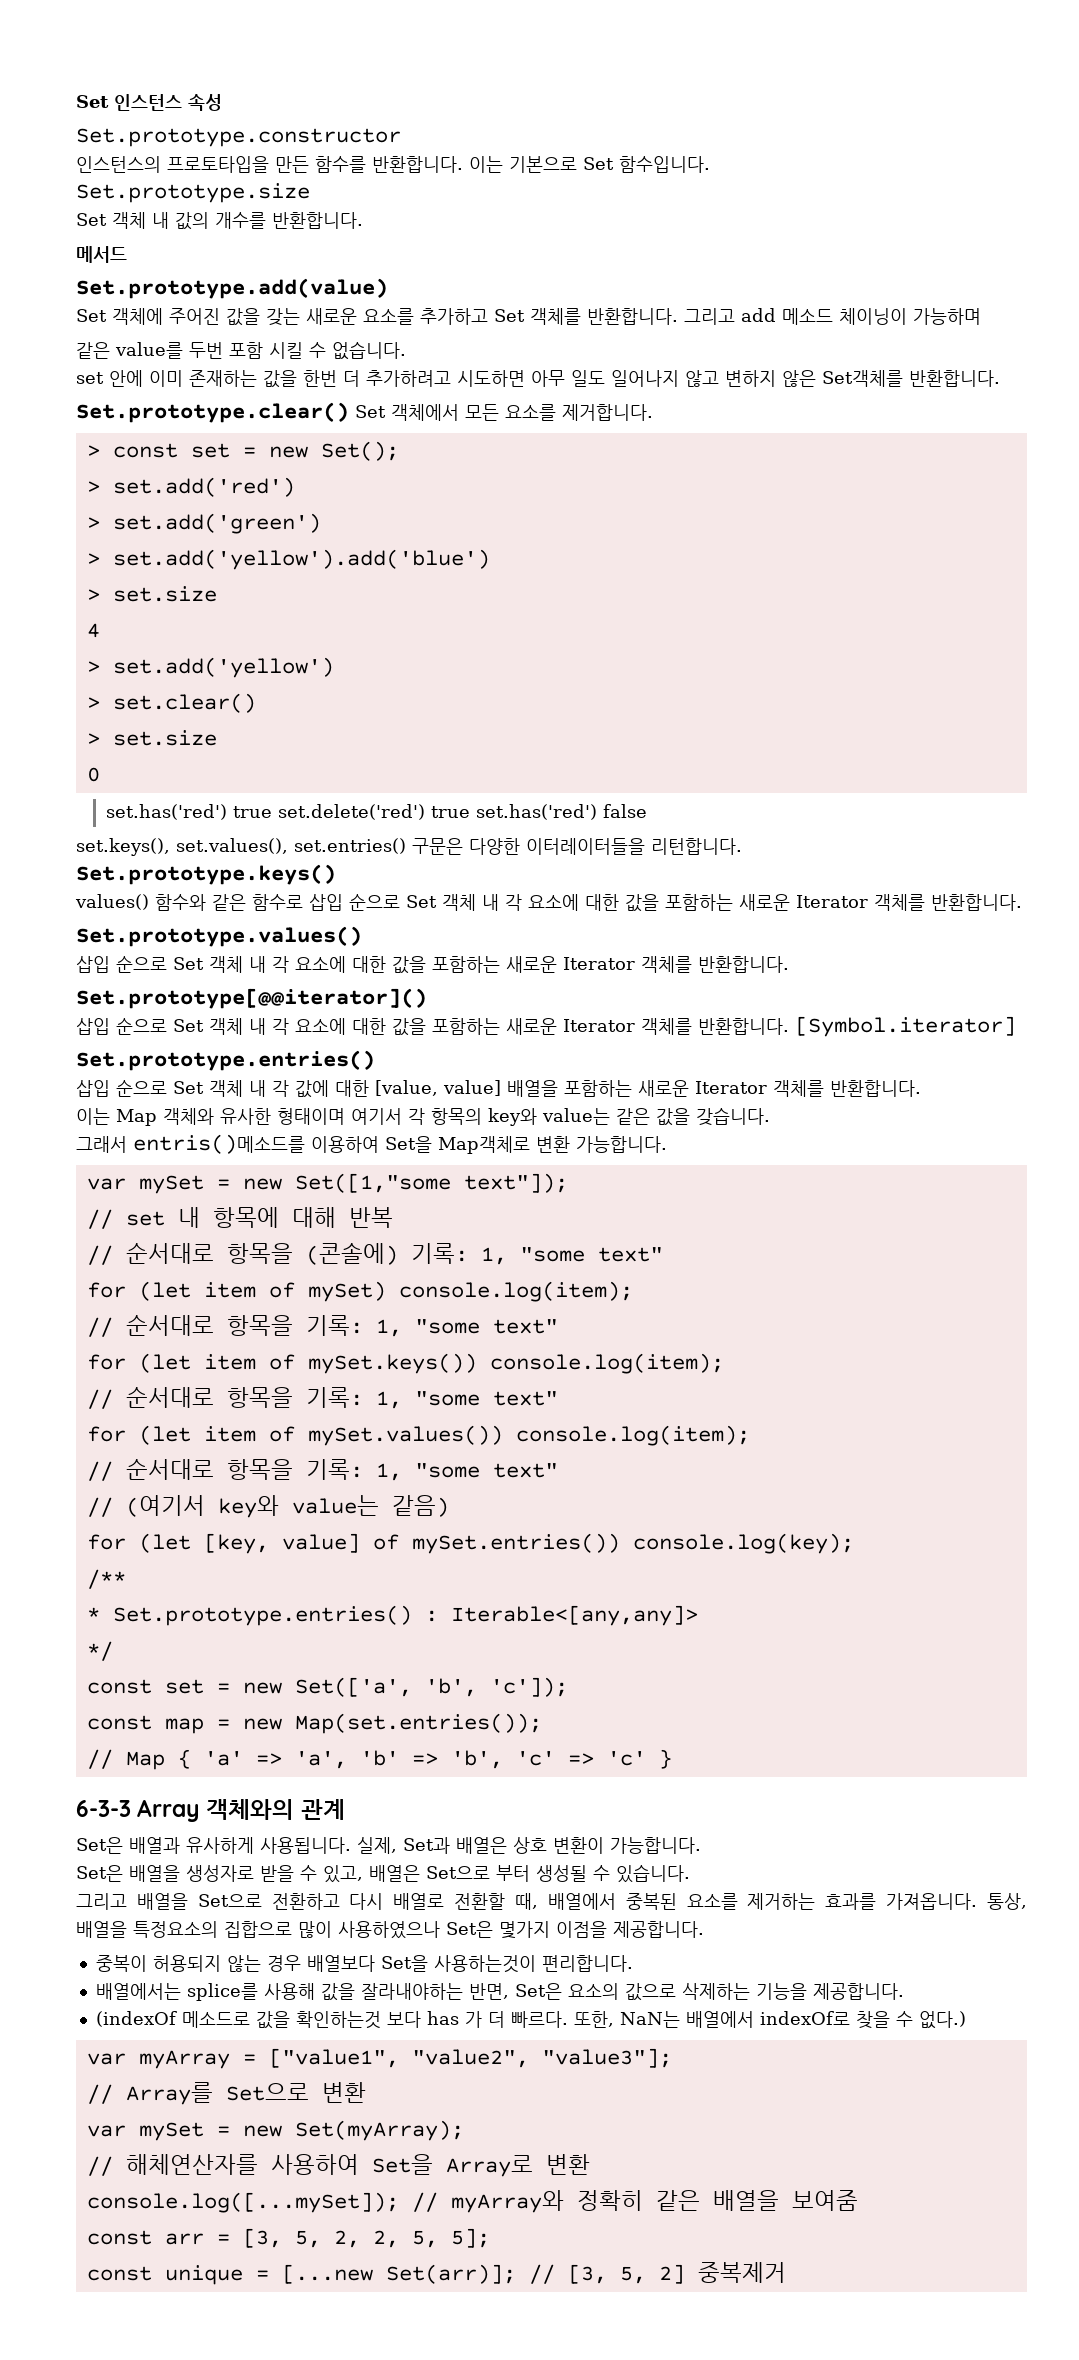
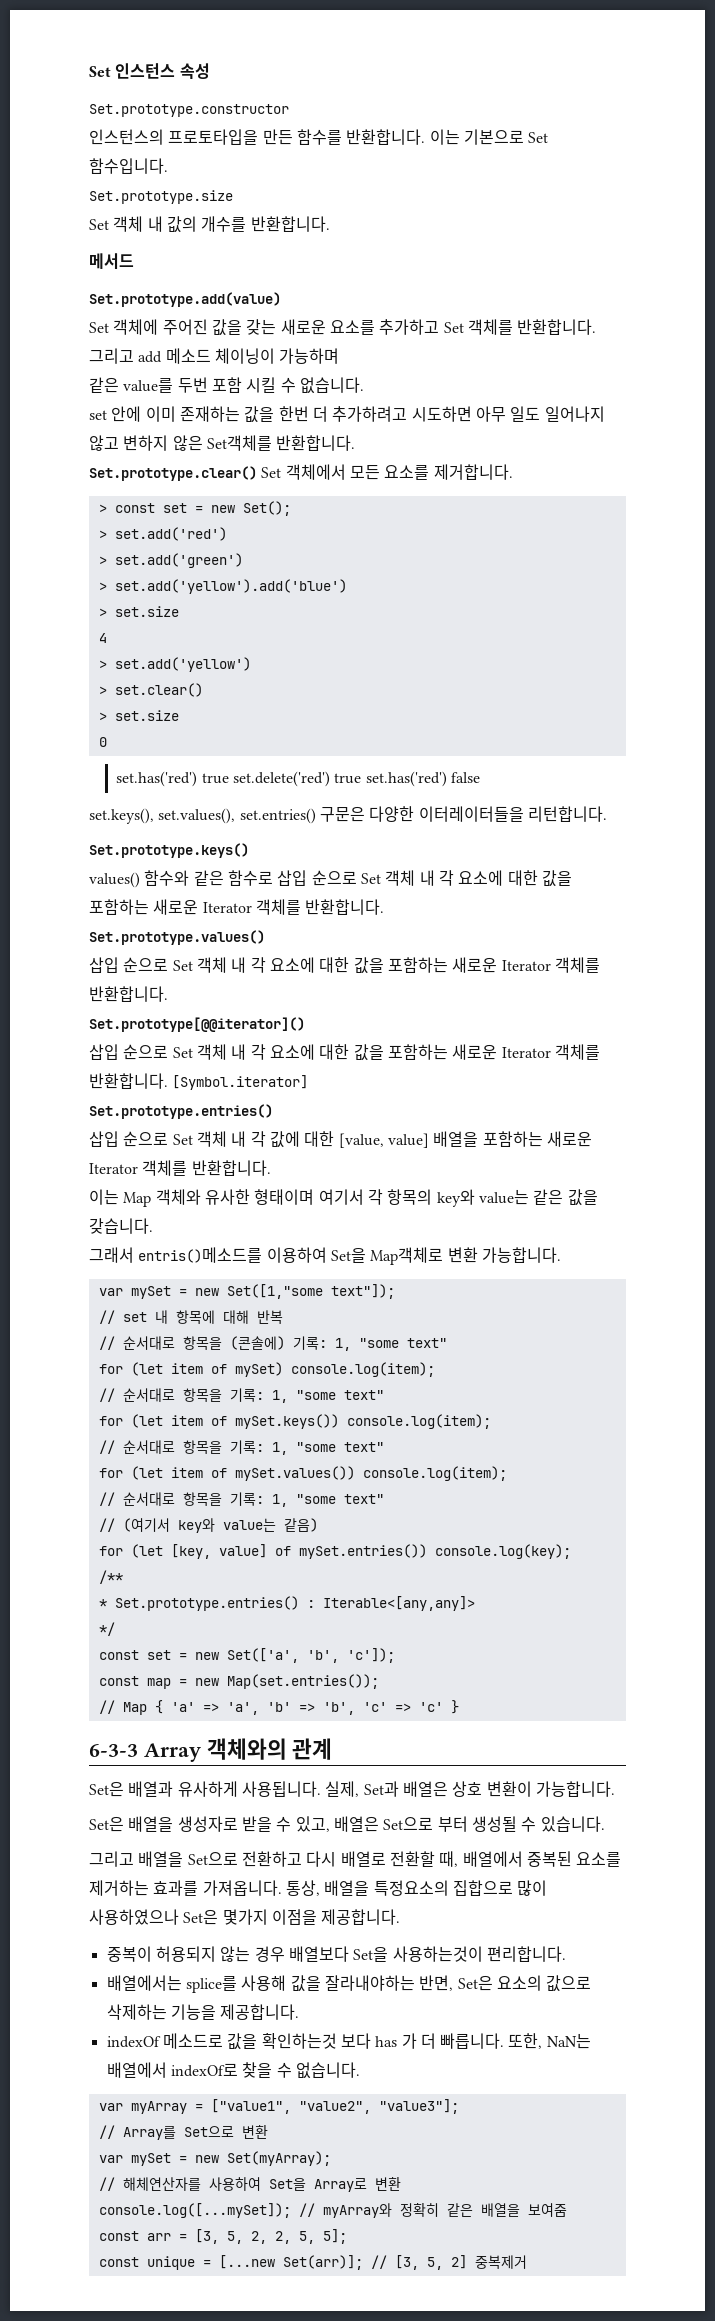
- (indexOf 메소드로 값을 확인하는것 보다 has 가 더 빠르다.
+ indexOf 메소드로 값을 확인하는것 보다 has 가 더 빠릅니다.
- 또한, NaN는 배열에서 indexOf로 찾을 수 없다.)
+ 또한, NaN는 배열에서 indexOf로 찾을 수 없습니다.

